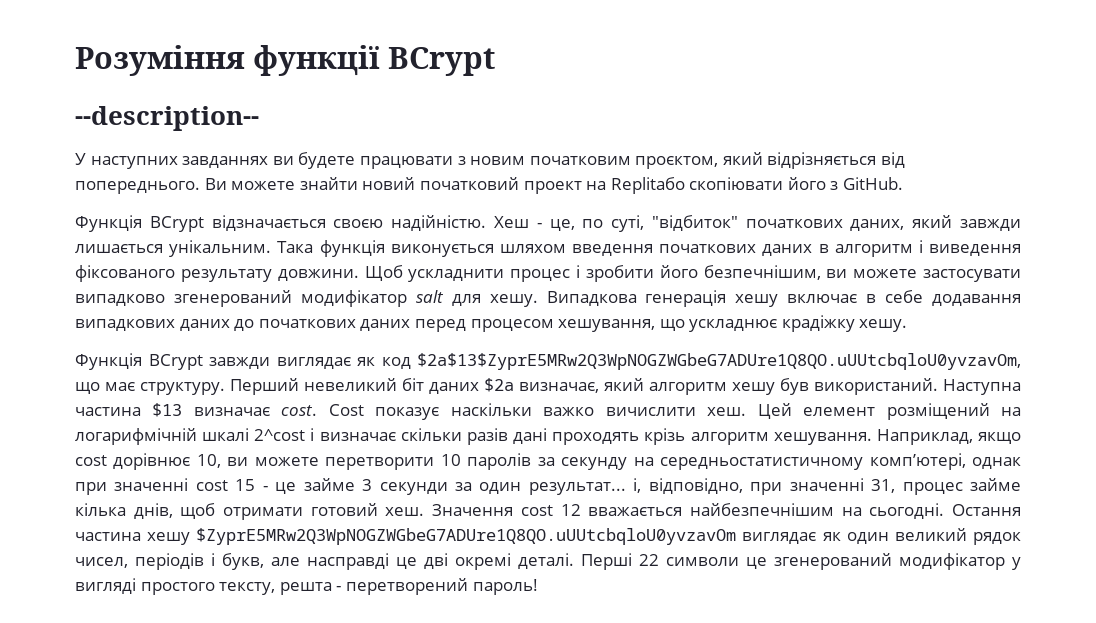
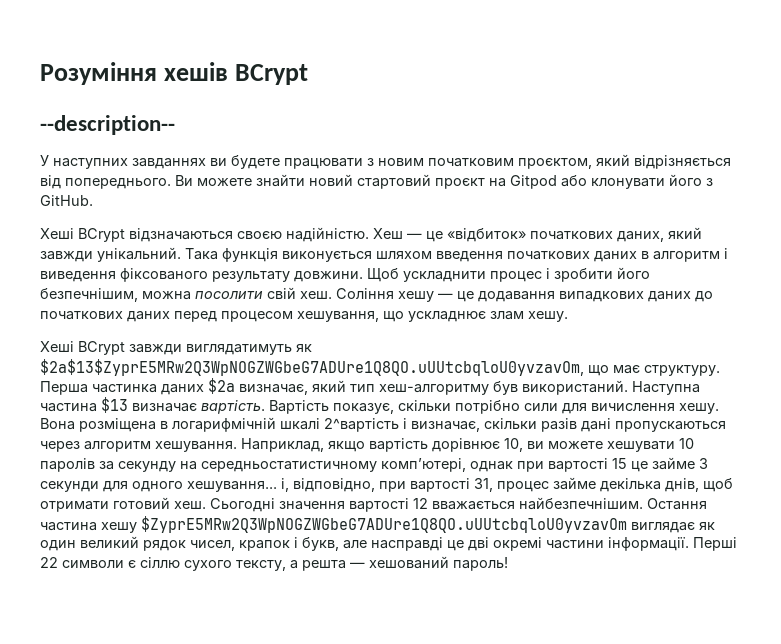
- Розуміння функції BCrypt
+ Розуміння хешів BCrypt
- Ви можете знайти новий початковий проект на Replitабо скопіювати його з GitHub.
- Функція BCrypt відзначається своєю надійністю. Хеш - це, по суті, "відбиток" початкових даних, який завжди лишається унікальним.
+ Ви можете знайти новий стартовий проєкт на Gitpod або клонувати його з GitHub.
+ Хеші BCrypt відзначаються своєю надійністю. Хеш — це «відбиток» початкових даних, який завжди унікальний.
- Щоб ускладнити процес і зробити його безпечнішим, ви можете застосувати випадково згенерований модифікатор salt для хешу. Випадкова генерація хешу включає в себе додавання випадкових даних до початкових даних перед процесом хешування, що ускладнює крадіжку хешу.
+ Щоб ускладнити процес і зробити його безпечнішим, можна посолити свій хеш. Соління хешу — це додавання випадкових даних до початкових даних перед процесом хешування, що ускладнює злам хешу.
- Функція BCrypt завжди виглядає як код $2a$13$ZyprE5MRw2Q3WpNOGZWGbeG7ADUre1Q8QO.uUUtcbqloU0yvzavOm, що має структуру.
+ Хеші BCrypt завжди виглядатимуть як $2a$13$ZyprE5MRw2Q3WpNOGZWGbeG7ADUre1Q8QO.uUUtcbqloU0yvzavOm, що має структуру.
- Перший невеликий біт даних $2a визначає, який алгоритм хешу був використаний.
+ Перша частинка даних $2a визначає, який тип хеш-алгоритму був використаний.
- Наступна частина $13 визначає cost. Cost показує наскільки важко вичислити хеш. Цей елемент розміщений на логарифмічній шкалі 2^cost і визначає скільки разів дані проходять крізь алгоритм хешування.
+ Наступна частина $13 визначає вартість. Вартість показує, скільки потрібно сили для вичислення хешу. Вона розміщена в логарифмічній шкалі 2^вартість і визначає, скільки разів дані пропускаються через алгоритм хешування.
- Наприклад, якщо cost дорівнює 10, ви можете перетворити 10 паролів за секунду на середньостатистичному комп’ютері, однак при значенні cost 15 - це займе 3 секунди за один результат... і, відповідно, при значенні 31, процес займе кілька днів, щоб отримати готовий хеш.
+ Наприклад, якщо вартість дорівнює 10, ви можете хешувати 10 паролів за секунду на середньостатистичному комп’ютері, однак при вартості 15 це займе 3 секунди для одного хешування... і, відповідно, при вартості 31, процес займе декілька днів, щоб отримати готовий хеш.
- Значення cost 12 вважається найбезпечнішим на сьогодні.
+ Сьогодні значення вартості 12 вважається найбезпечнішим.
- Остання частина хешу $ZyprE5MRw2Q3WpNOGZWGbeG7ADUre1Q8QO.uUUtcbqloU0yvzavOm виглядає як один великий рядок чисел, періодів і букв, але насправді це дві окремі деталі.
+ Остання частина хешу $ZyprE5MRw2Q3WpNOGZWGbeG7ADUre1Q8QO.uUUtcbqloU0yvzavOm виглядає як один великий рядок чисел, крапок і букв, але насправді це дві окремі частини інформації.
- Перші 22 символи це згенерований модифікатор у вигляді простого тексту, решта - перетворений пароль!
+ Перші 22 символи є сіллю сухого тексту, а решта — хешований пароль!

